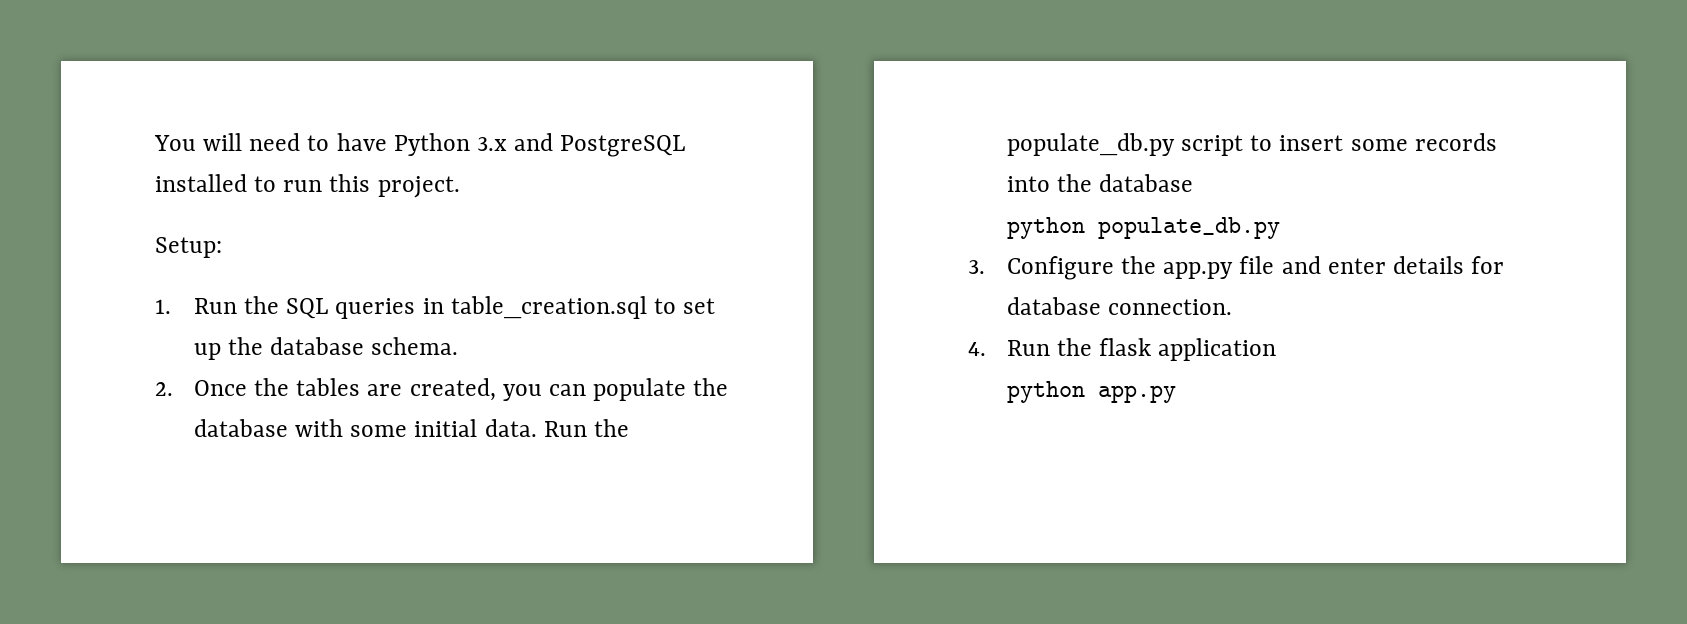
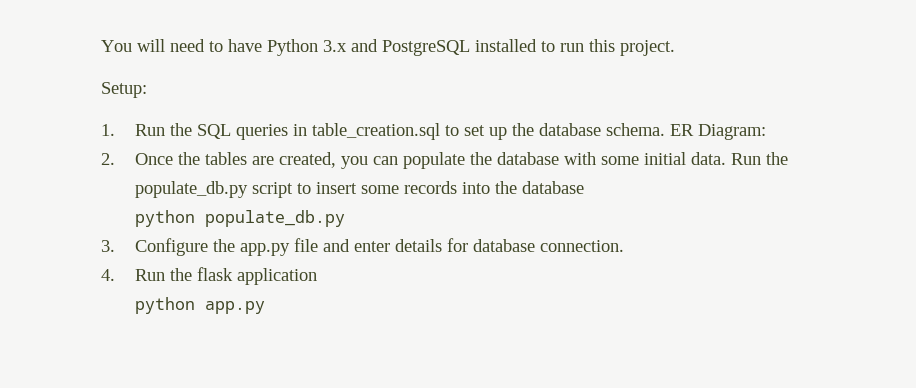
+ ER Diagram:

